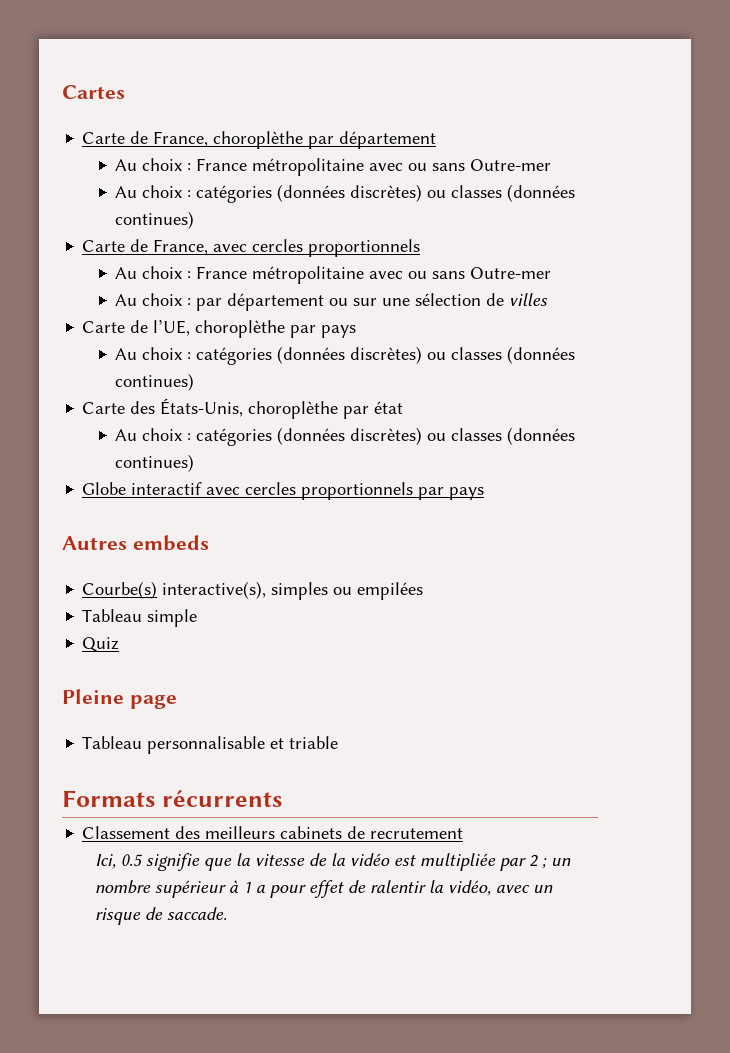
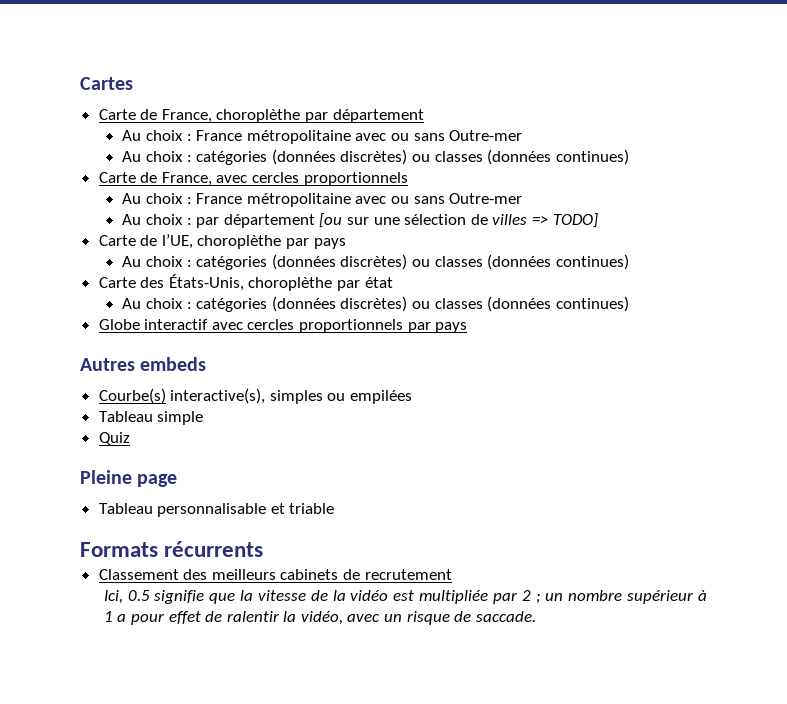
- Au choix : par département ou sur une sélection de villes
+ Au choix : par département [ou sur une sélection de villes => TODO]

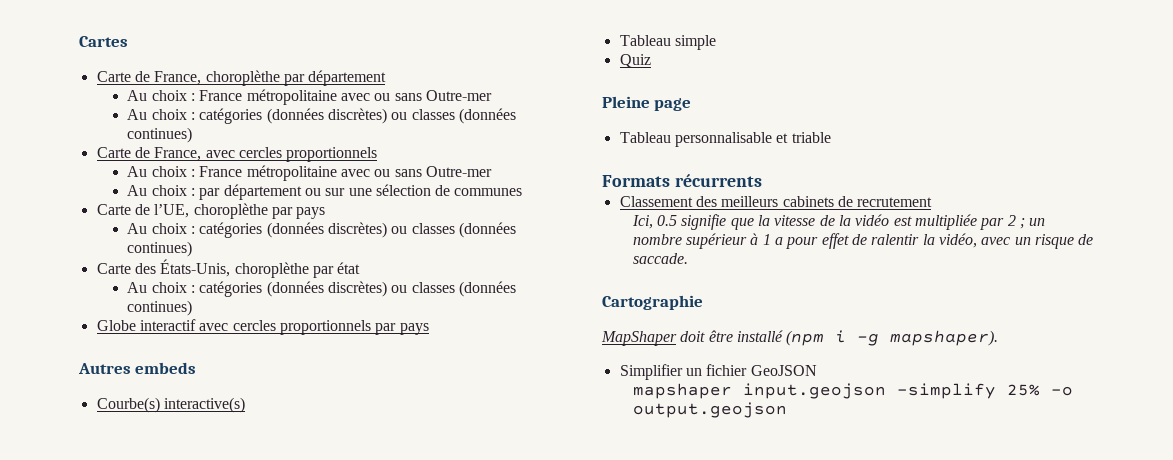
- Au choix : par département [ou sur une sélection de villes => TODO]
+ Au choix : par département ou sur une sélection de communes
- Courbe(s) interactive(s), simples ou empilées
+ Courbe(s) interactive(s)
+ Cartographie
+ MapShaper doit être installé (npm i -g mapshaper).
+ Simplifier un fichier GeoJSON
+ mapshaper input.geojson -simplify 25% -o output.geojson

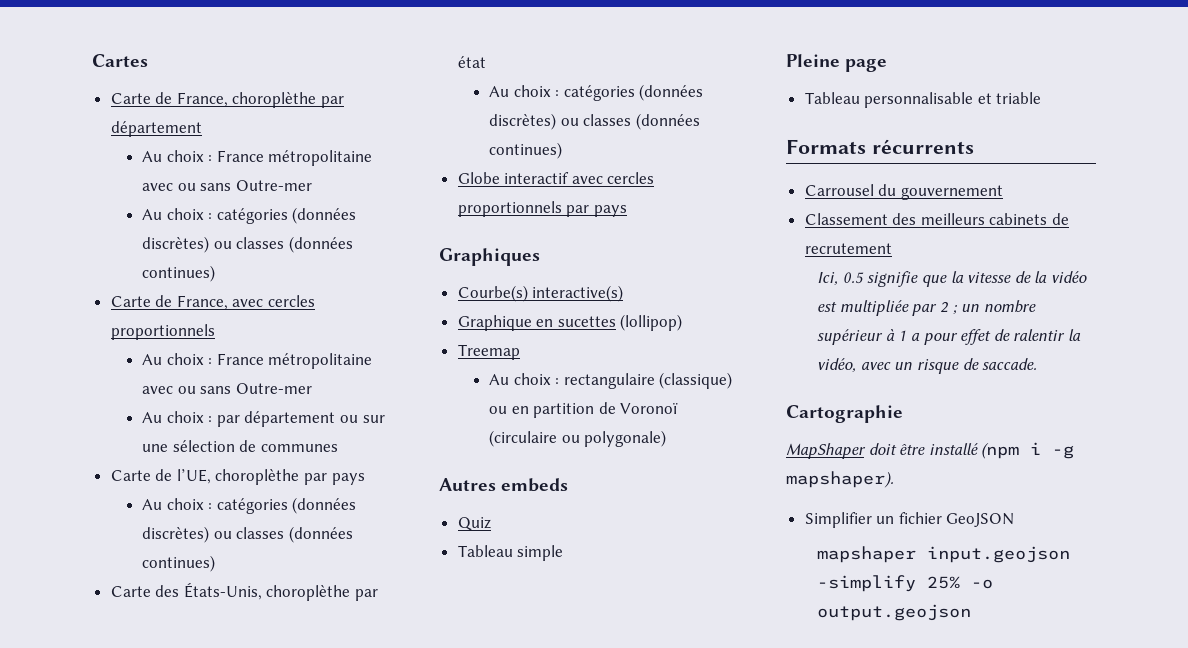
- Autres embeds
+ Graphiques
+ Graphique en sucettes (lollipop)
+ Treemap
+ Au choix : rectangulaire (classique) ou en partition de Voronoï (circulaire ou polygonale)
+ Autres embeds
+ Quiz
- Quiz
+ Carrousel du gouvernement

